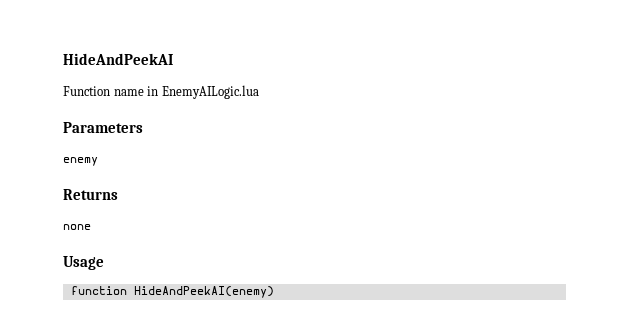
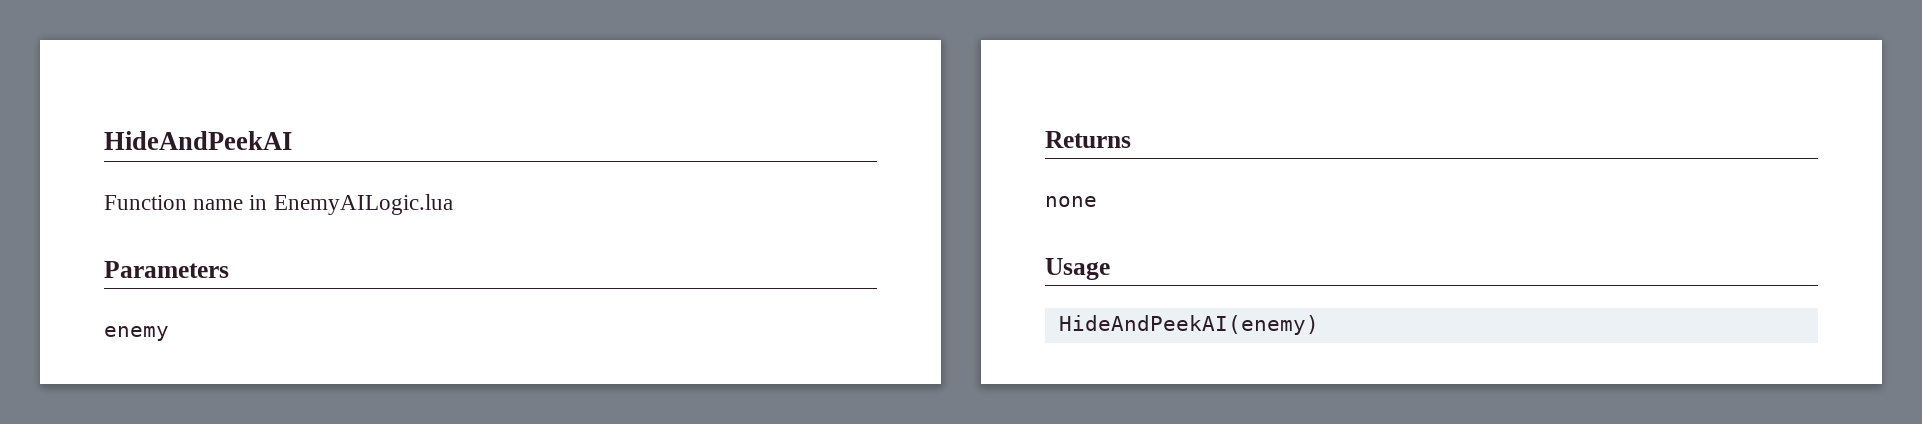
- function HideAndPeekAI(enemy)
+ HideAndPeekAI(enemy)

